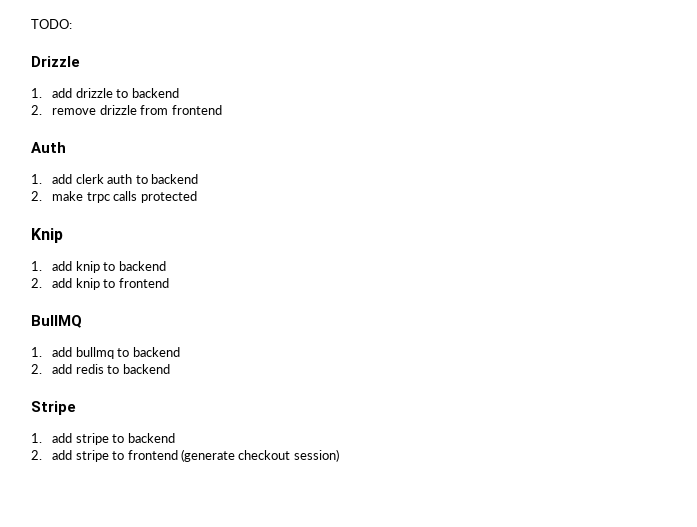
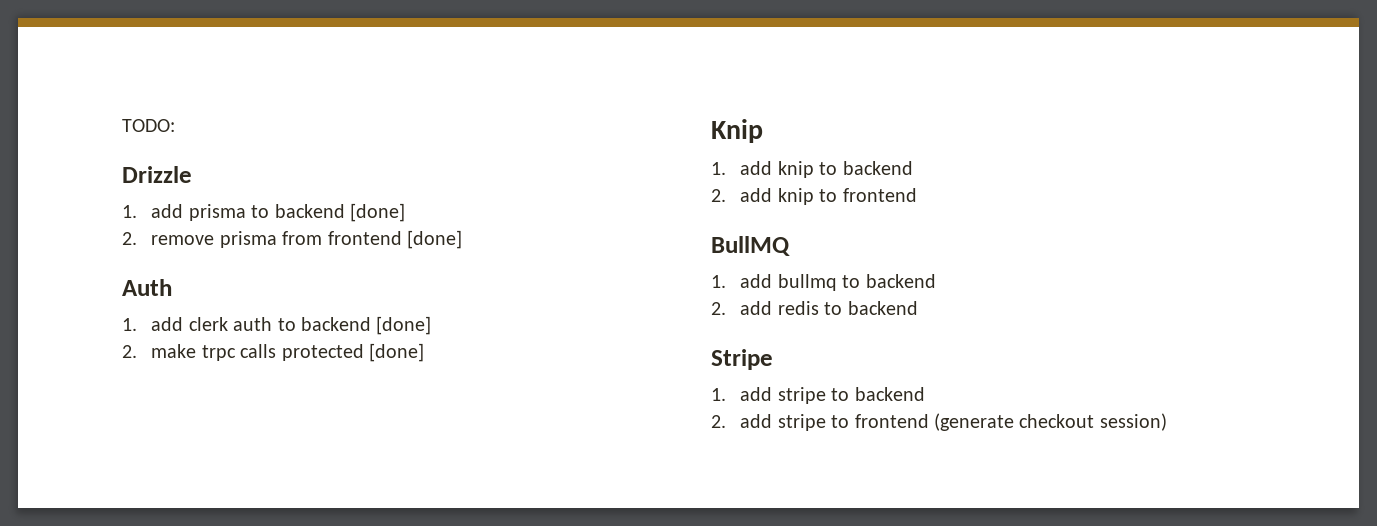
- 1. add drizzle to backend
+ 1. add prisma to backend [done]
- 2. remove drizzle from frontend
+ 2. remove prisma from frontend [done]
- 1. add clerk auth to backend
+ 1. add clerk auth to backend [done]
- 2. make trpc calls protected
+ 2. make trpc calls protected [done]

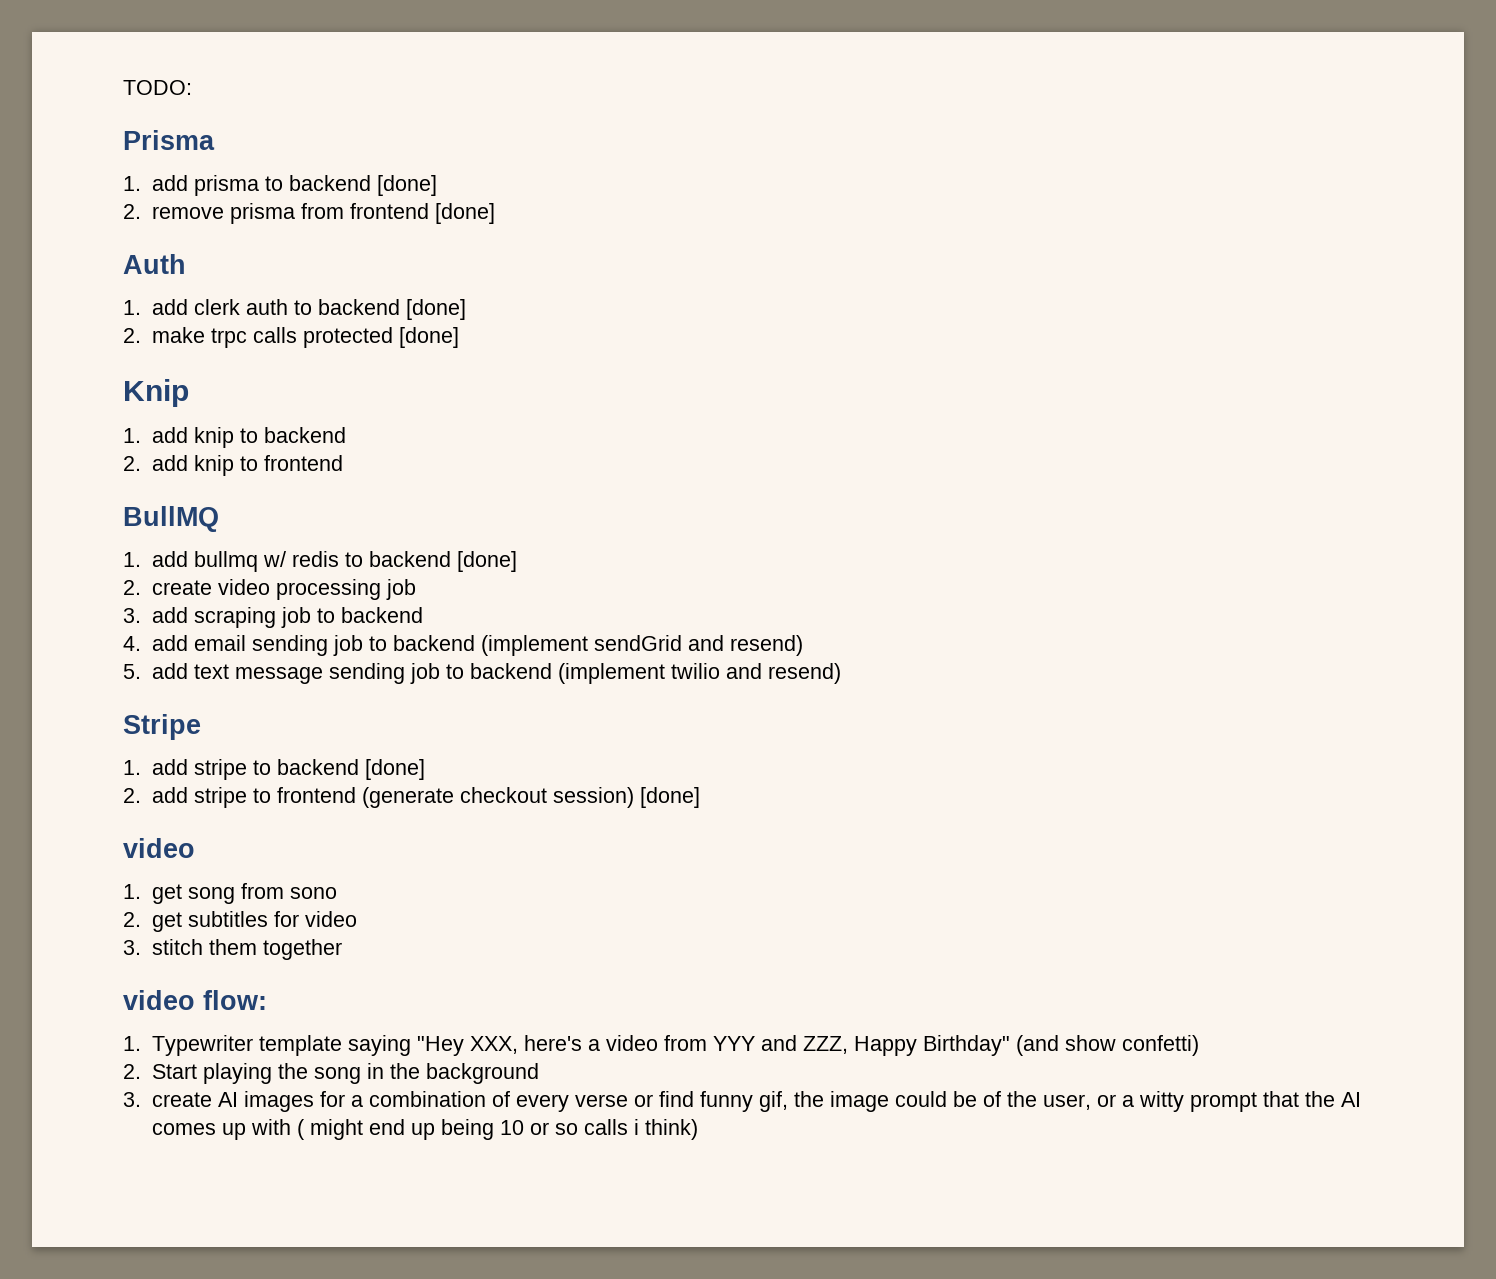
- Drizzle
+ Prisma
- 1. add bullmq to backend
- 2. add redis to backend
+ 1. add bullmq w/ redis to backend [done]
+ 2. create video processing job
+ 3. add scraping job to backend
+ 4. add email sending job to backend (implement sendGrid and resend)
+ 5. add text message sending job to backend (implement twilio and resend)
- 1. add stripe to backend
+ 1. add stripe to backend [done]
- 2. add stripe to frontend (generate checkout session)
+ 2. add stripe to frontend (generate checkout session) [done]
+ video
+ 1. get song from sono
+ 2. get subtitles for video
+ 3. stitch them together
+ video flow:
+ 1. Typewriter template saying "Hey XXX, here's a video from YYY and ZZZ, Happy Birthday" (and show confetti)
+ 2. Start playing the song in the background
+ 3. create AI images for a combination of every verse or find funny gif, the image could be of the user, or a witty prompt that the AI comes up with ( might end up being 10 or so calls i think)

